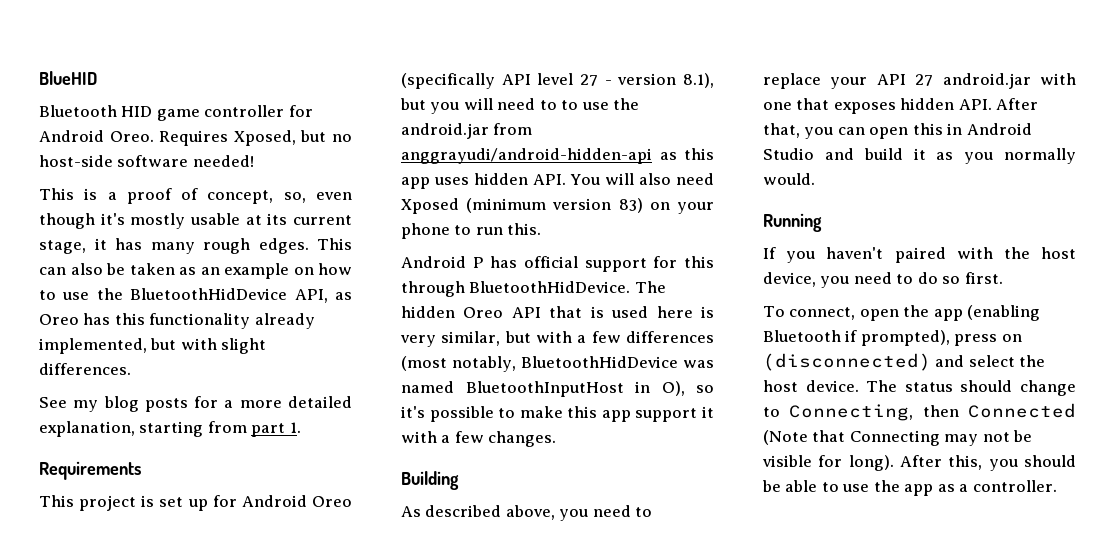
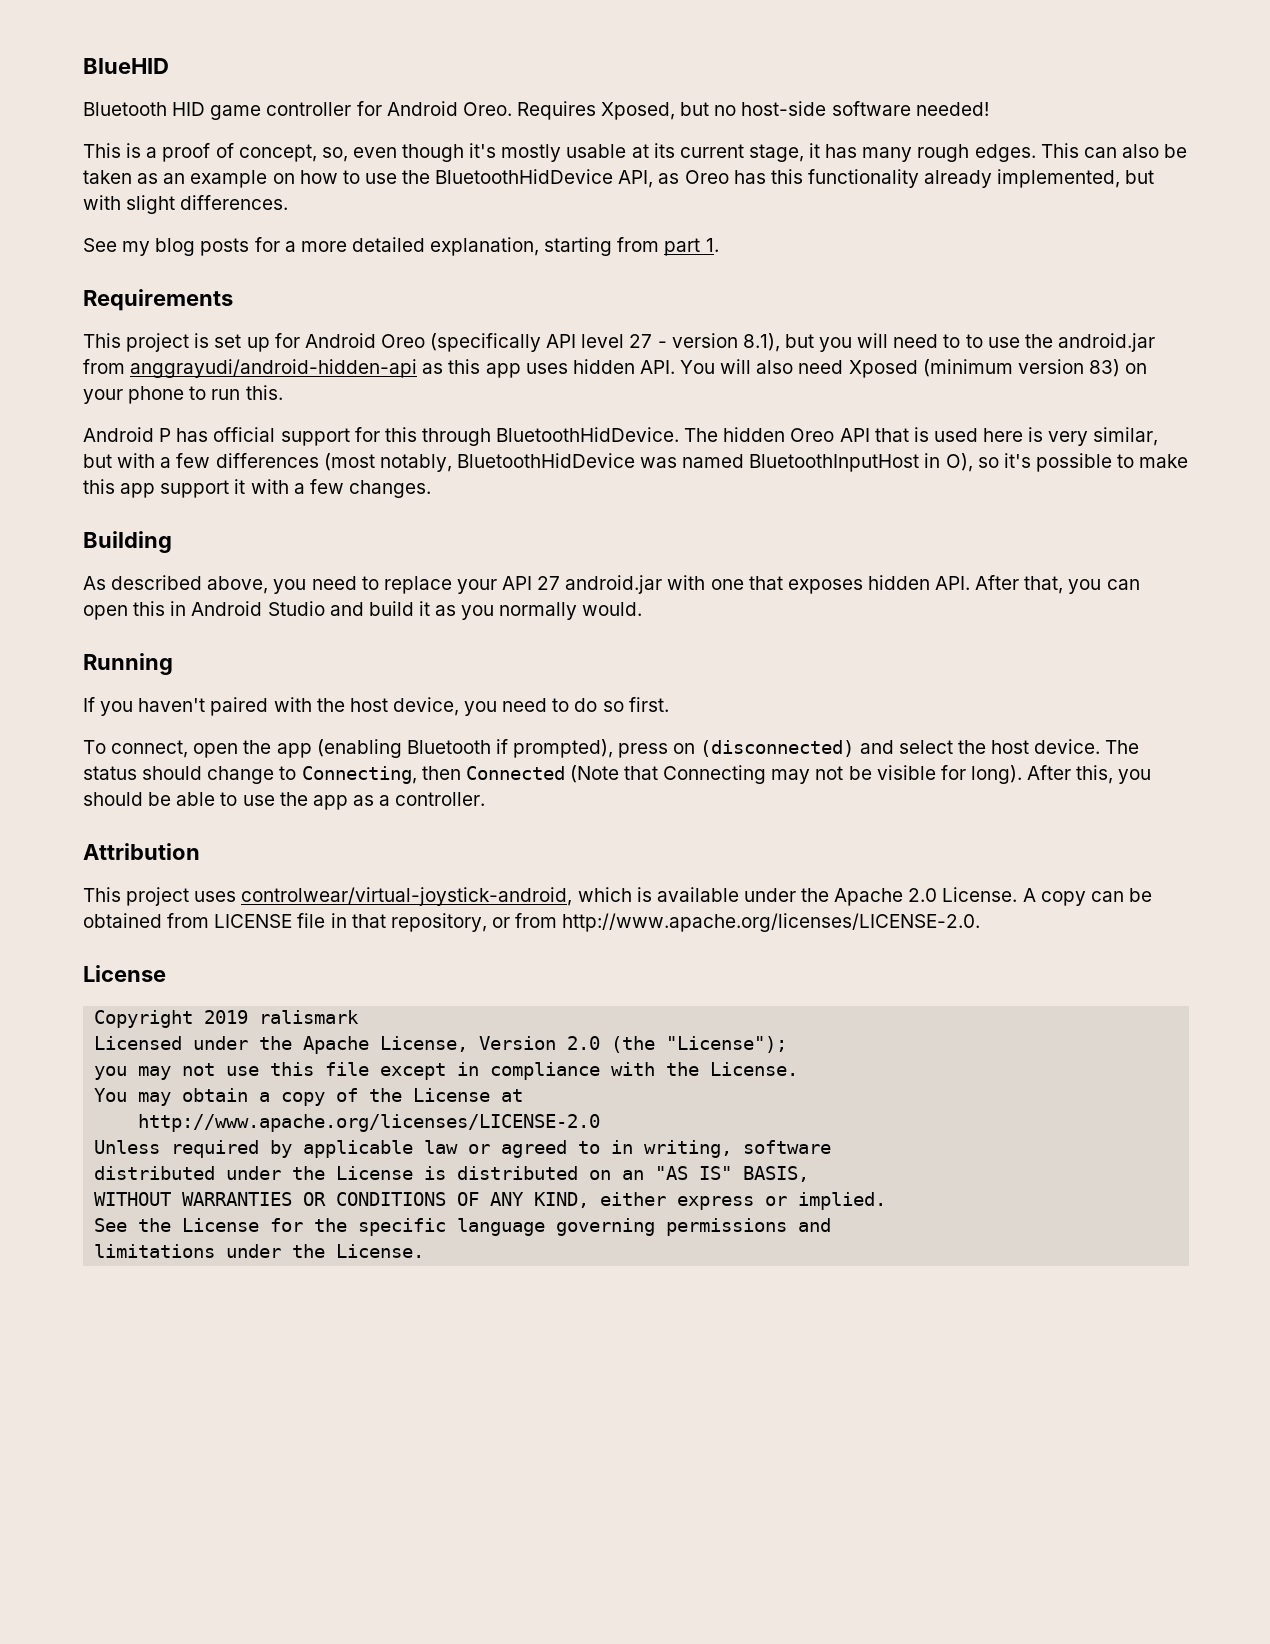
+ Attribution
+ This project uses controlwear/virtual-joystick-android, which is available under the Apache 2.0 License. A copy can be obtained from LICENSE file in that repository, or from http://www.apache.org/licenses/LICENSE-2.0.
+ License
+ Copyright 2019 ralismark
+ Licensed under the Apache License, Version 2.0 (the "License");
+ you may not use this file except in compliance with the License.
+ You may obtain a copy of the License at
+ http://www.apache.org/licenses/LICENSE-2.0
+ Unless required by applicable law or agreed to in writing, software
+ distributed under the License is distributed on an "AS IS" BASIS,
+ WITHOUT WARRANTIES OR CONDITIONS OF ANY KIND, either express or implied.
+ See the License for the specific language governing permissions and
+ limitations under the License.

